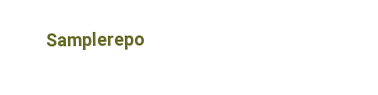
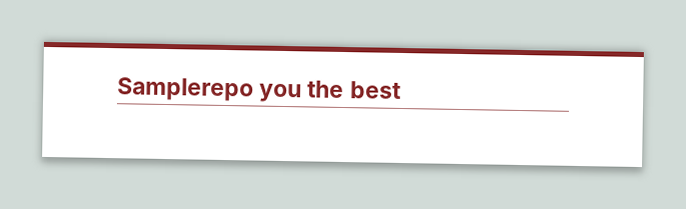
- Samplerepo
+ Samplerepo you the best

